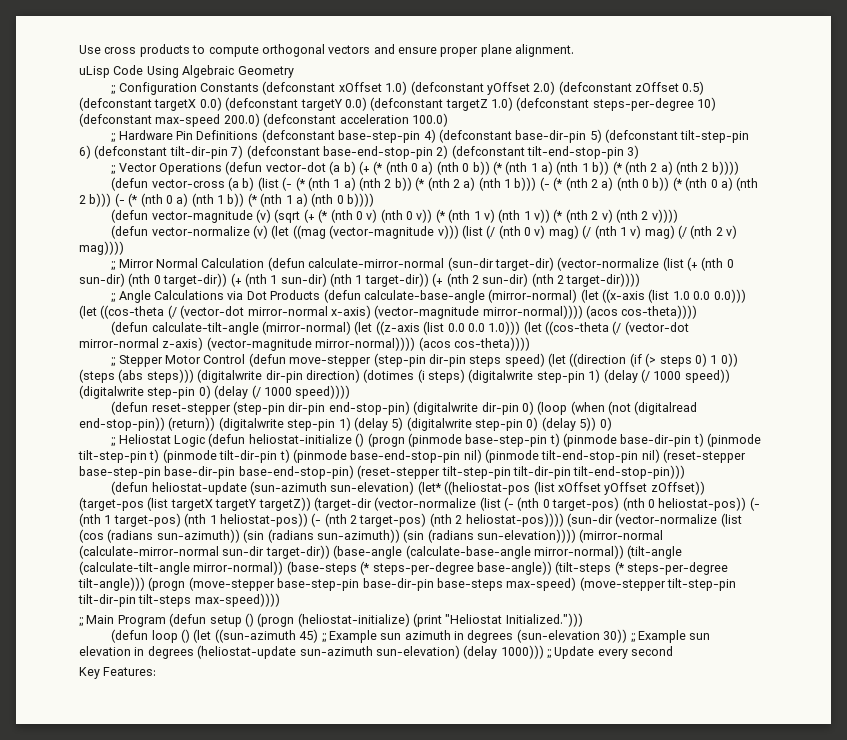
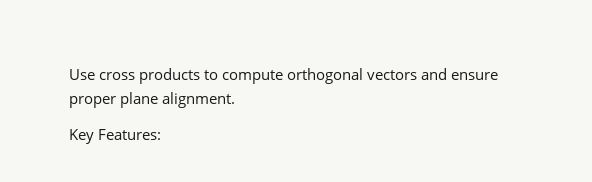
- uLisp Code Using Algebraic Geometry
- ;; Configuration Constants (defconstant xOffset 1.0) (defconstant yOffset 2.0) (defconstant zOffset 0.5) (defconstant targetX 0.0) (defconstant targetY 0.0) (defconstant targetZ 1.0) (defconstant steps-per-degree 10) (defconstant max-speed 200.0) (defconstant acceleration 100.0)
- ;; Hardware Pin Definitions (defconstant base-step-pin 4) (defconstant base-dir-pin 5) (defconstant tilt-step-pin 6) (defconstant tilt-dir-pin 7) (defconstant base-end-stop-pin 2) (defconstant tilt-end-stop-pin 3)
- ;; Vector Operations (defun vector-dot (a b) (+ (* (nth 0 a) (nth 0 b)) (* (nth 1 a) (nth 1 b)) (* (nth 2 a) (nth 2 b))))
- (defun vector-cross (a b) (list (- (* (nth 1 a) (nth 2 b)) (* (nth 2 a) (nth 1 b))) (- (* (nth 2 a) (nth 0 b)) (* (nth 0 a) (nth 2 b))) (- (* (nth 0 a) (nth 1 b)) (* (nth 1 a) (nth 0 b))))
- (defun vector-magnitude (v) (sqrt (+ (* (nth 0 v) (nth 0 v)) (* (nth 1 v) (nth 1 v)) (* (nth 2 v) (nth 2 v))))
- (defun vector-normalize (v) (let ((mag (vector-magnitude v))) (list (/ (nth 0 v) mag) (/ (nth 1 v) mag) (/ (nth 2 v) mag))))
- ;; Mirror Normal Calculation (defun calculate-mirror-normal (sun-dir target-dir) (vector-normalize (list (+ (nth 0 sun-dir) (nth 0 target-dir)) (+ (nth 1 sun-dir) (nth 1 target-dir)) (+ (nth 2 sun-dir) (nth 2 target-dir))))
- ;; Angle Calculations via Dot Products (defun calculate-base-angle (mirror-normal) (let ((x-axis (list 1.0 0.0 0.0))) (let ((cos-theta (/ (vector-dot mirror-normal x-axis) (vector-magnitude mirror-normal)))) (acos cos-theta))))
- (defun calculate-tilt-angle (mirror-normal) (let ((z-axis (list 0.0 0.0 1.0))) (let ((cos-theta (/ (vector-dot mirror-normal z-axis) (vector-magnitude mirror-normal)))) (acos cos-theta))))
- ;; Stepper Motor Control (defun move-stepper (step-pin dir-pin steps speed) (let ((direction (if (> steps 0) 1 0)) (steps (abs steps))) (digitalwrite dir-pin direction) (dotimes (i steps) (digitalwrite step-pin 1) (delay (/ 1000 speed)) (digitalwrite step-pin 0) (delay (/ 1000 speed))))
- (defun reset-stepper (step-pin dir-pin end-stop-pin) (digitalwrite dir-pin 0) (loop (when (not (digitalread end-stop-pin)) (return)) (digitalwrite step-pin 1) (delay 5) (digitalwrite step-pin 0) (delay 5)) 0)
- ;; Heliostat Logic (defun heliostat-initialize () (progn (pinmode base-step-pin t) (pinmode base-dir-pin t) (pinmode tilt-step-pin t) (pinmode tilt-dir-pin t) (pinmode base-end-stop-pin nil) (pinmode tilt-end-stop-pin nil) (reset-stepper base-step-pin base-dir-pin base-end-stop-pin) (reset-stepper tilt-step-pin tilt-dir-pin tilt-end-stop-pin)))
- (defun heliostat-update (sun-azimuth sun-elevation) (let* ((heliostat-pos (list xOffset yOffset zOffset)) (target-pos (list targetX targetY targetZ)) (target-dir (vector-normalize (list (- (nth 0 target-pos) (nth 0 heliostat-pos)) (- (nth 1 target-pos) (nth 1 heliostat-pos)) (- (nth 2 target-pos) (nth 2 heliostat-pos)))) (sun-dir (vector-normalize (list (cos (radians sun-azimuth)) (sin (radians sun-azimuth)) (sin (radians sun-elevation)))) (mirror-normal (calculate-mirror-normal sun-dir target-dir)) (base-angle (calculate-base-angle mirror-normal)) (tilt-angle (calculate-tilt-angle mirror-normal)) (base-steps (* steps-per-degree base-angle)) (tilt-steps (* steps-per-degree tilt-angle))) (progn (move-stepper base-step-pin base-dir-pin base-steps max-speed) (move-stepper tilt-step-pin tilt-dir-pin tilt-steps max-speed))))
- ;; Main Program (defun setup () (progn (heliostat-initialize) (print "Heliostat Initialized.")))
- (defun loop () (let ((sun-azimuth 45) ;; Example sun azimuth in degrees (sun-elevation 30)) ;; Example sun elevation in degrees (heliostat-update sun-azimuth sun-elevation) (delay 1000))) ;; Update every second

